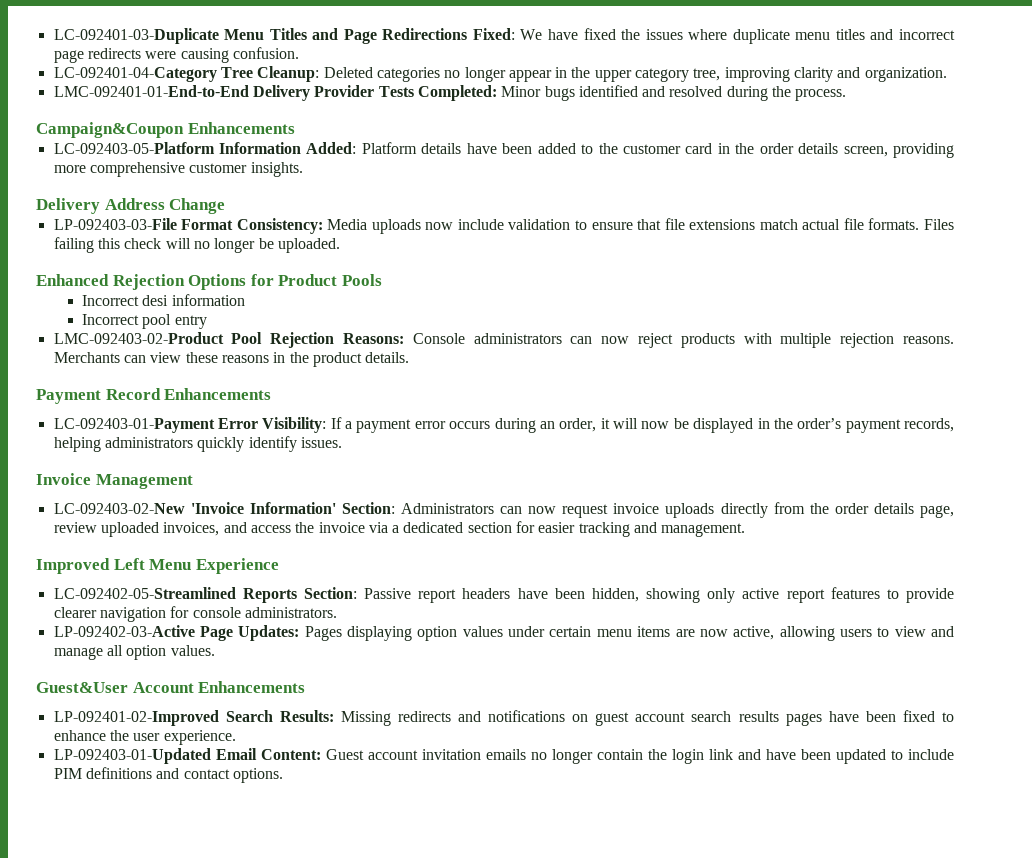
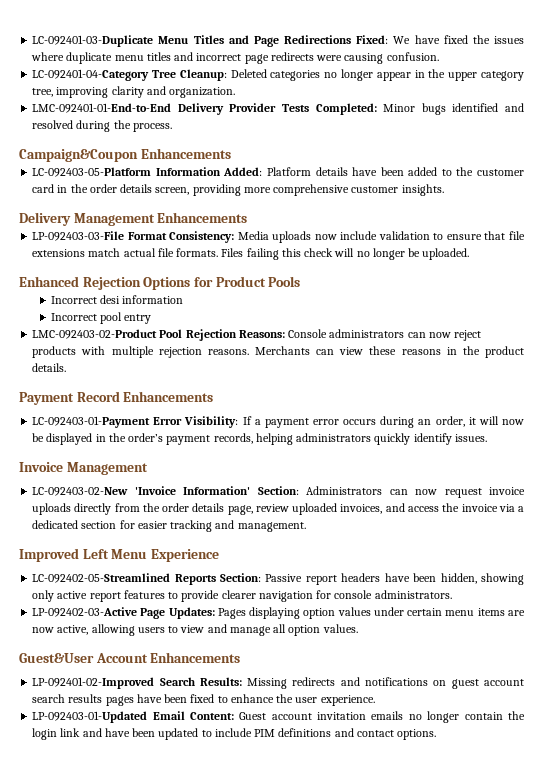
- Delivery Address Change
+ Delivery Management Enhancements

